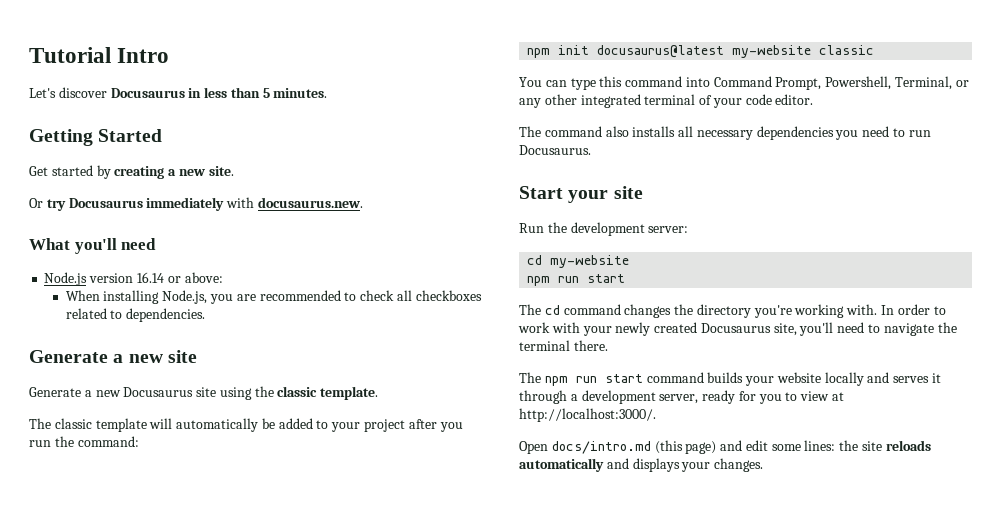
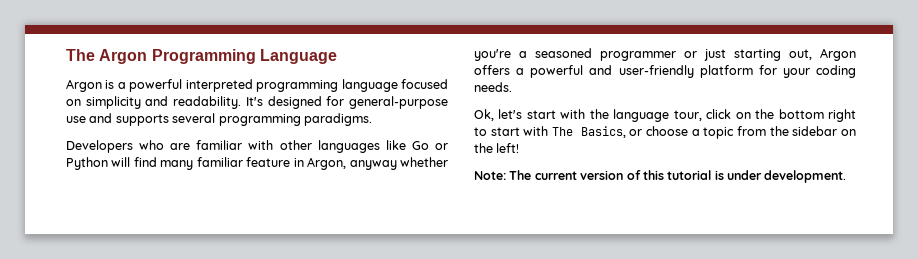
- Tutorial Intro
- Let's discover Docusaurus in less than 5 minutes.
- Getting Started
- Get started by creating a new site.
- Or try Docusaurus immediately with docusaurus.new.
- What you'll need
- Node.js version 16.14 or above:
- When installing Node.js, you are recommended to check all checkboxes related to dependencies.
- Generate a new site
- Generate a new Docusaurus site using the classic template.
- The classic template will automatically be added to your project after you run the command:
- npm init docusaurus@latest my-website classic
- You can type this command into Command Prompt, Powershell, Terminal, or any other integrated terminal of your code editor.
- The command also installs all necessary dependencies you need to run Docusaurus.
- Start your site
- Run the development server:
- cd my-website
- npm run start
- The cd command changes the directory you're working with. In order to work with your newly created Docusaurus site, you'll need to navigate the terminal there.
- The npm run start command builds your website locally and serves it through a development server, ready for you to view at http://localhost:3000/.
- Open docs/intro.md (this page) and edit some lines: the site reloads automatically and displays your changes.
+ The Argon Programming Language
+ Argon is a powerful interpreted programming language focused on simplicity and readability. It's designed for general-purpose use and supports several programming paradigms.
+ Developers who are familiar with other languages like Go or Python will find many familiar feature in Argon, anyway whether you're a seasoned programmer or just starting out, Argon offers a powerful and user-friendly platform for your coding needs.
+ Ok, let's start with the language tour, click on the bottom right to start with The Basics, or choose a topic from the sidebar on the left!
+ Note: The current version of this tutorial is under development.

